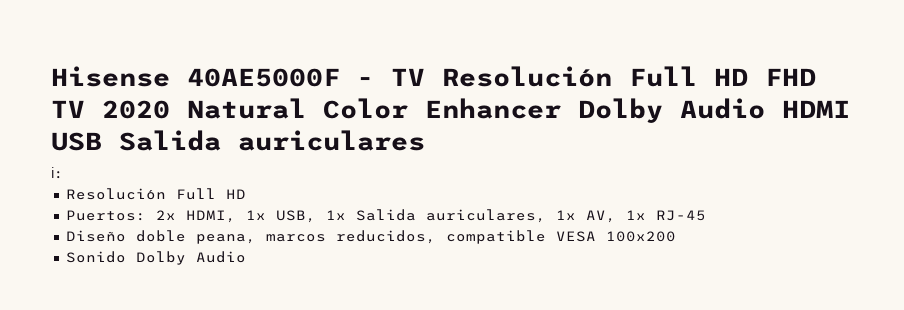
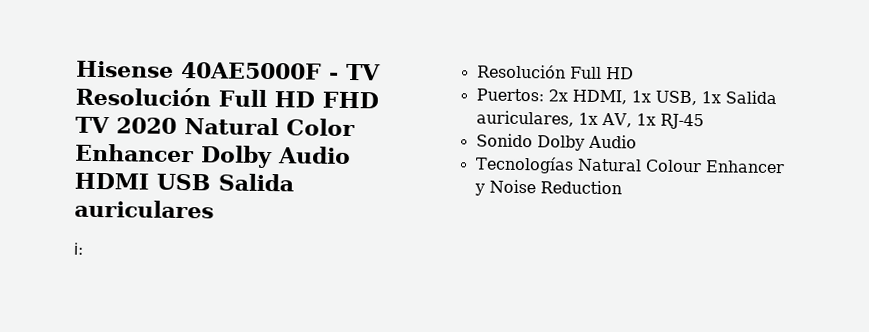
- Diseño doble peana, marcos reducidos, compatible VESA 100x200
  Sonido Dolby Audio
+ Tecnologías Natural Colour Enhancer y Noise Reduction

